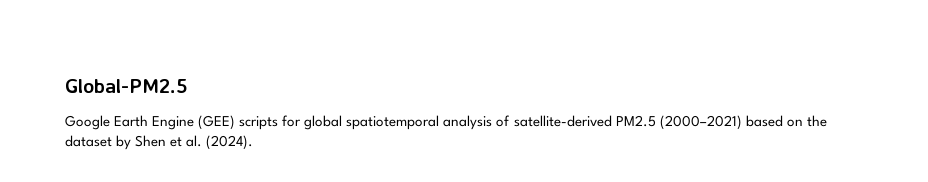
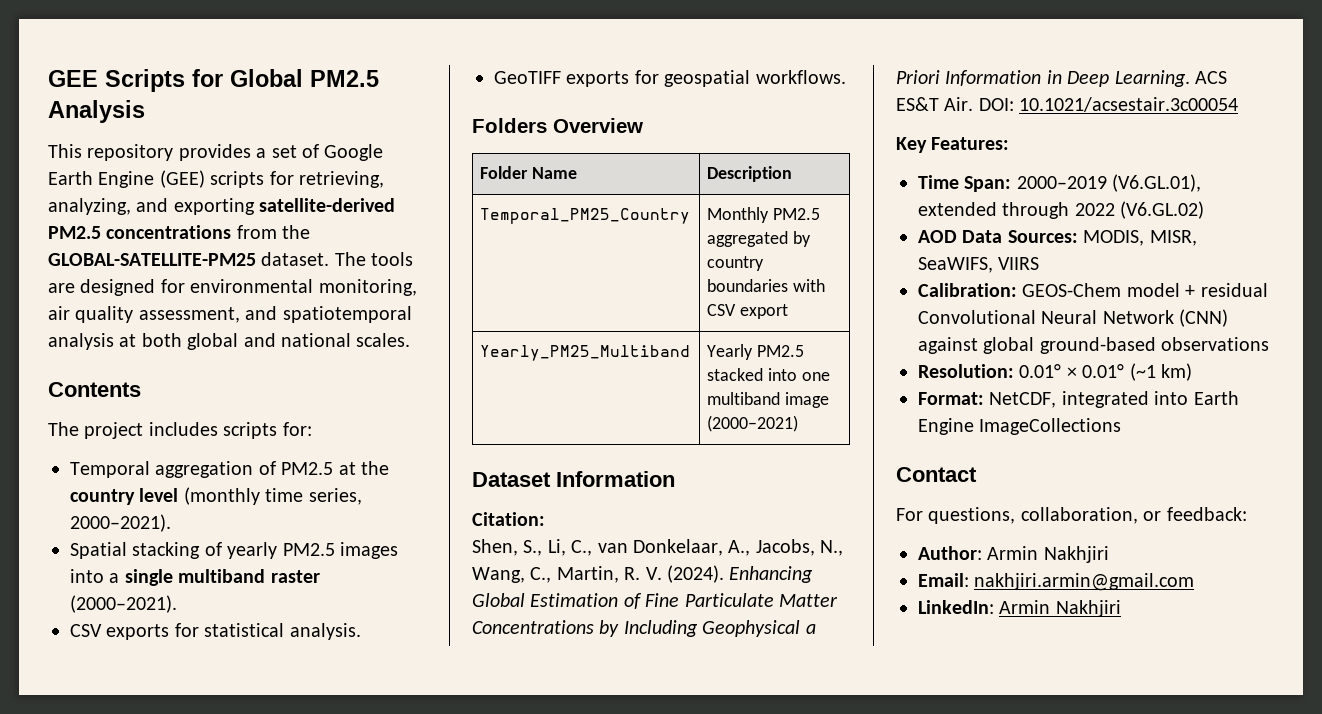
- Global-PM2.5
- Google Earth Engine (GEE) scripts for global spatiotemporal analysis of satellite-derived PM2.5 (2000–2021) based on the dataset by Shen et al. (2024).
+ GEE Scripts for Global PM2.5 Analysis
+ This repository provides a set of Google Earth Engine (GEE) scripts for retrieving, analyzing, and exporting satellite-derived PM2.5 concentrations from the GLOBAL-SATELLITE-PM25 dataset. The tools are designed for environmental monitoring, air quality assessment, and spatiotemporal analysis at both global and national scales.
+ Contents
+ The project includes scripts for:
+ Temporal aggregation of PM2.5 at the country level (monthly time series, 2000–2021).
+ Spatial stacking of yearly PM2.5 images into a single multiband raster (2000–2021).
+ CSV exports for statistical analysis.
+ GeoTIFF exports for geospatial workflows.
+ Folders Overview
+ Folder Name | Description
+ Temporal_PM25_Country | Monthly PM2.5 aggregated by country boundaries with CSV export
+ Yearly_PM25_Multiband | Yearly PM2.5 stacked into one multiband image (2000–2021)
+ Dataset Information
+ Citation:
+ Shen, S., Li, C., van Donkelaar, A., Jacobs, N., Wang, C., Martin, R. V. (2024). Enhancing Global Estimation of Fine Particulate Matter Concentrations by Including Geophysical a Priori Information in Deep Learning. ACS ES&T Air. DOI: 10.1021/acsestair.3c00054
+ Key Features:
+ Time Span: 2000–2019 (V6.GL.01), extended through 2022 (V6.GL.02)
+ AOD Data Sources: MODIS, MISR, SeaWIFS, VIIRS
+ Calibration: GEOS-Chem model + residual Convolutional Neural Network (CNN) against global ground-based observations
+ Resolution: 0.01° × 0.01° (~1 km)
+ Format: NetCDF, integrated into Earth Engine ImageCollections
+ Contact
+ For questions, collaboration, or feedback:
+ Author: Armin Nakhjiri
+ Email: nakhjiri.armin@gmail.com
+ LinkedIn: Armin Nakhjiri

